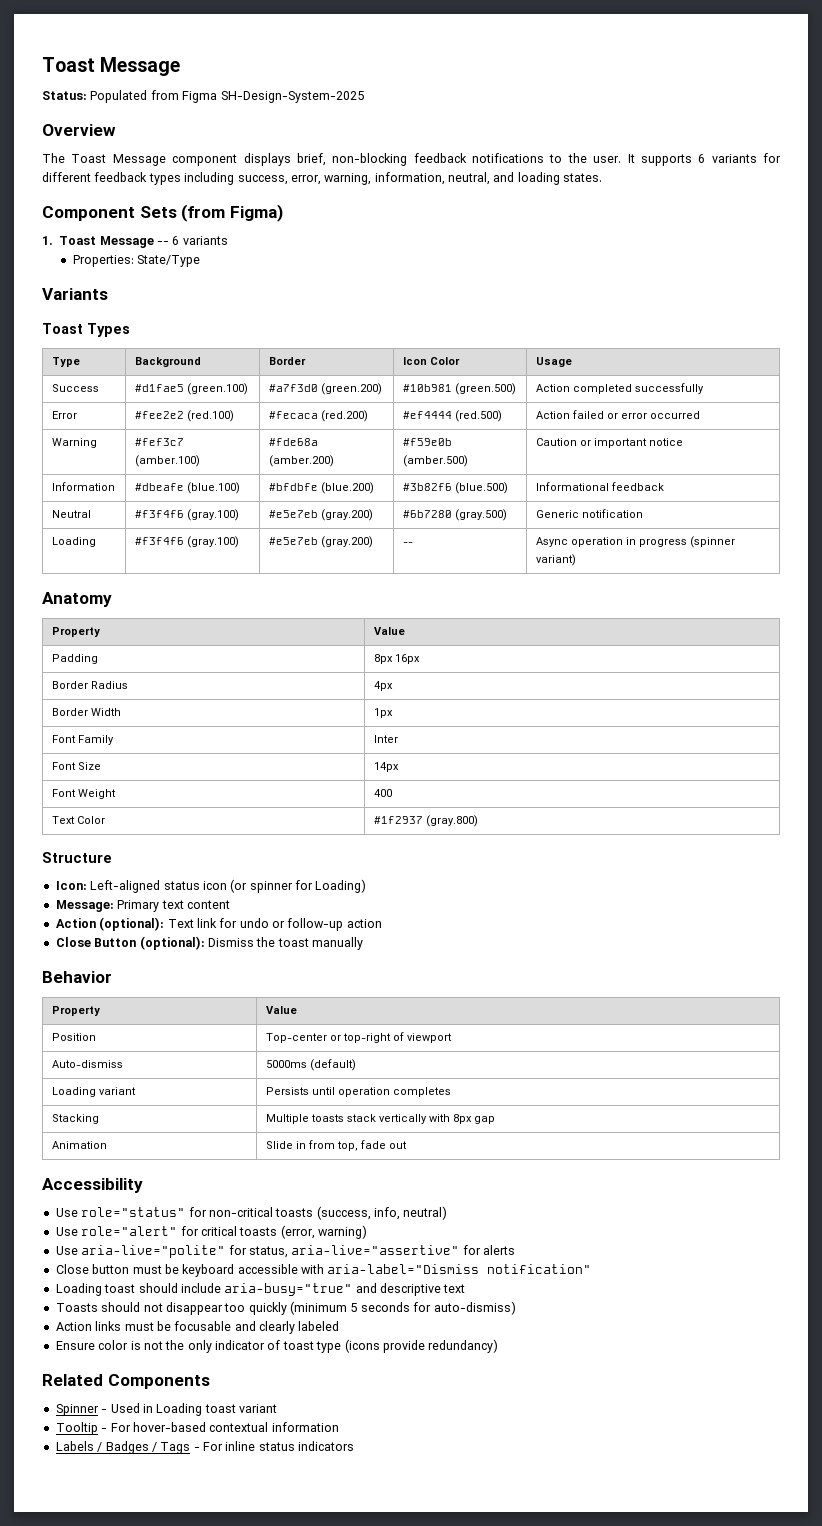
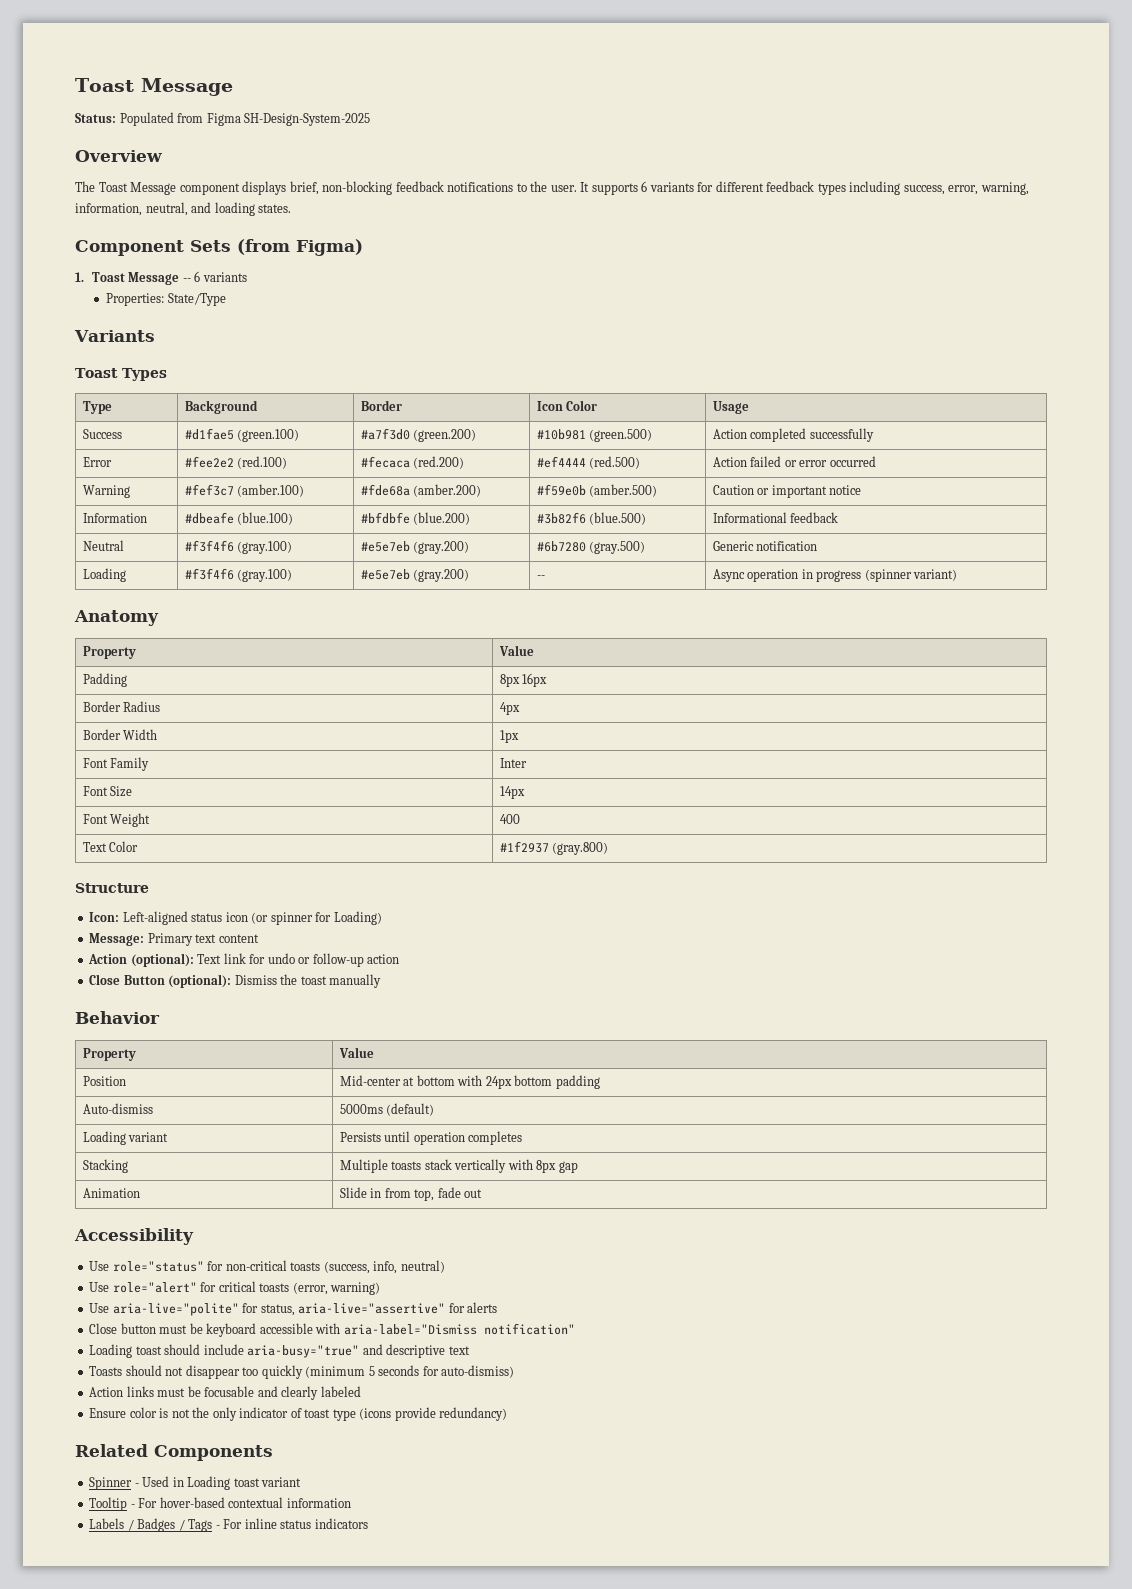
- Position | Top-center or top-right of viewport
+ Position | Mid-center at bottom with 24px bottom padding

